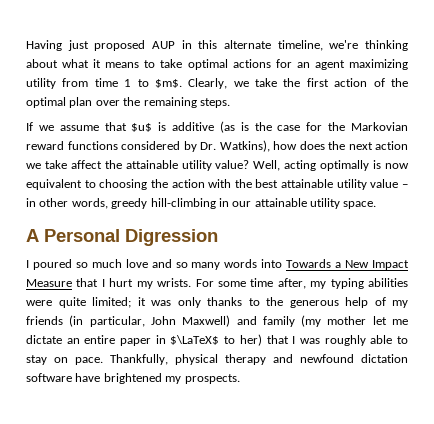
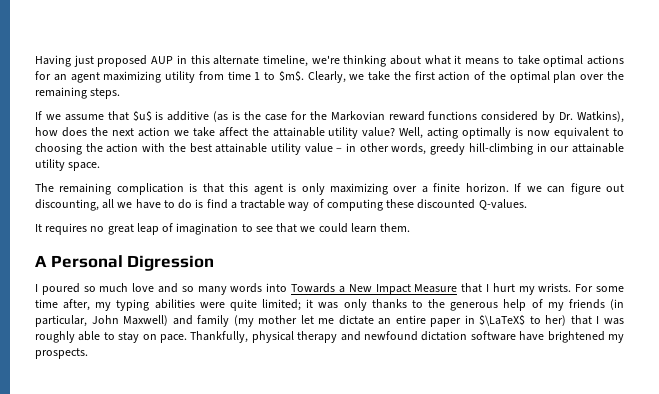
+ The remaining complication is that this agent is only maximizing over a finite horizon. If we can figure out discounting, all we have to do is find a tractable way of computing these discounted Q-values.
+ It requires no great leap of imagination to see that we could learn them.

